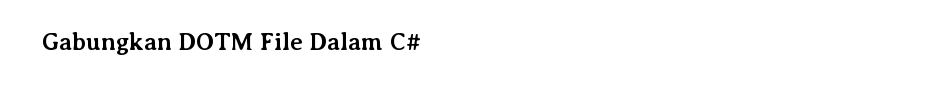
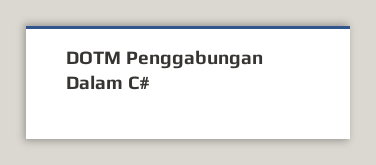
- Gabungkan DOTM File Dalam C#
+ DOTM Penggabungan Dalam C#

